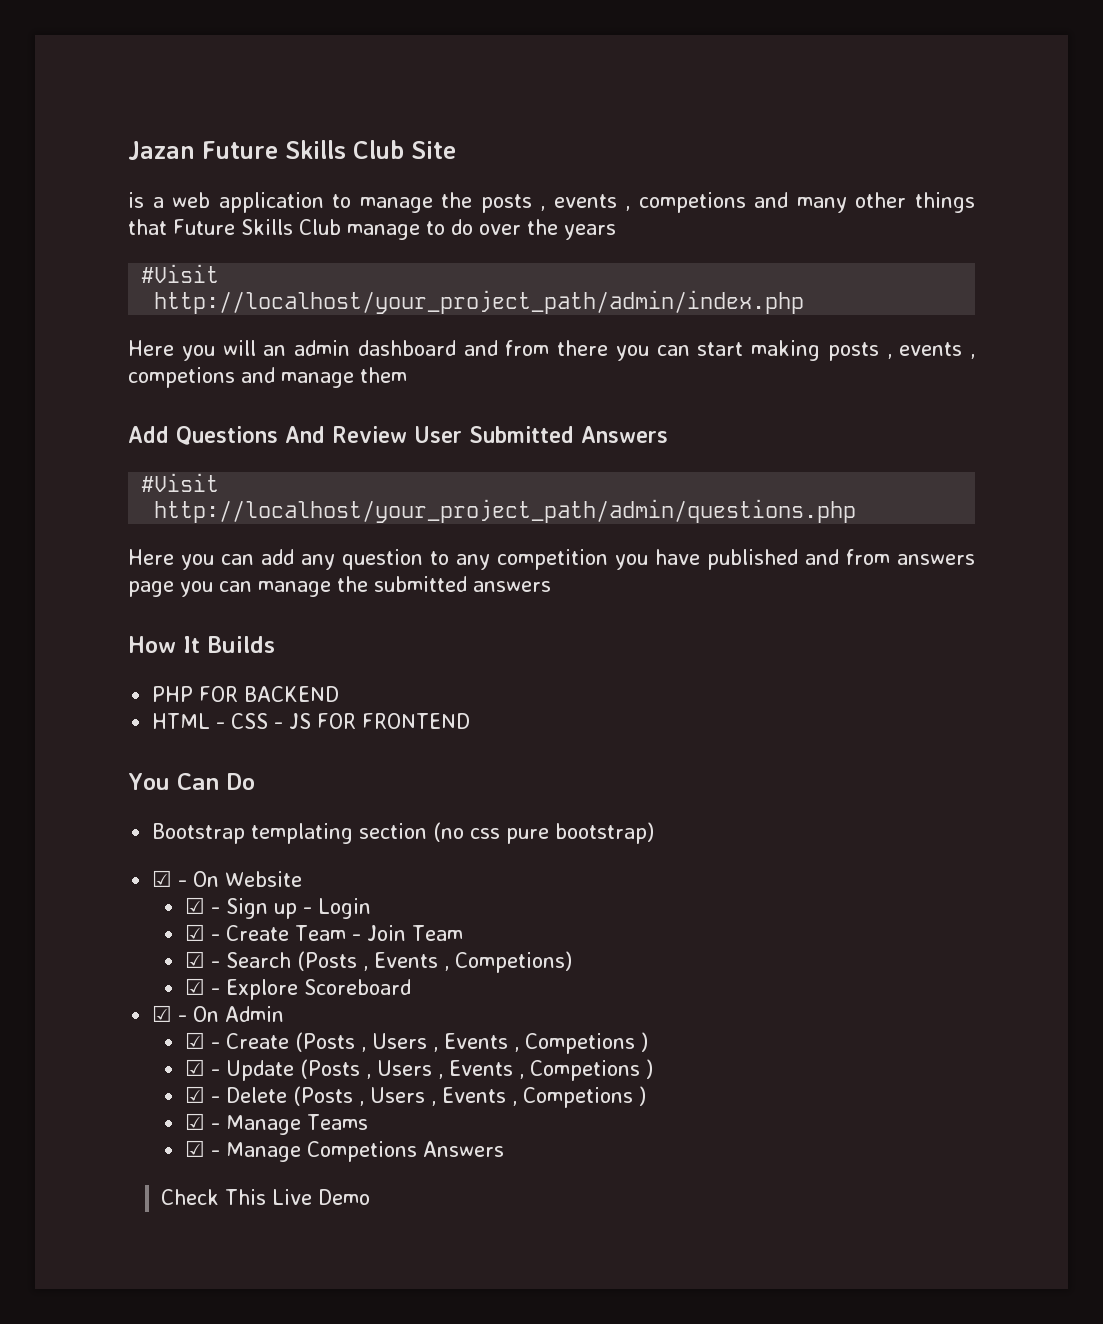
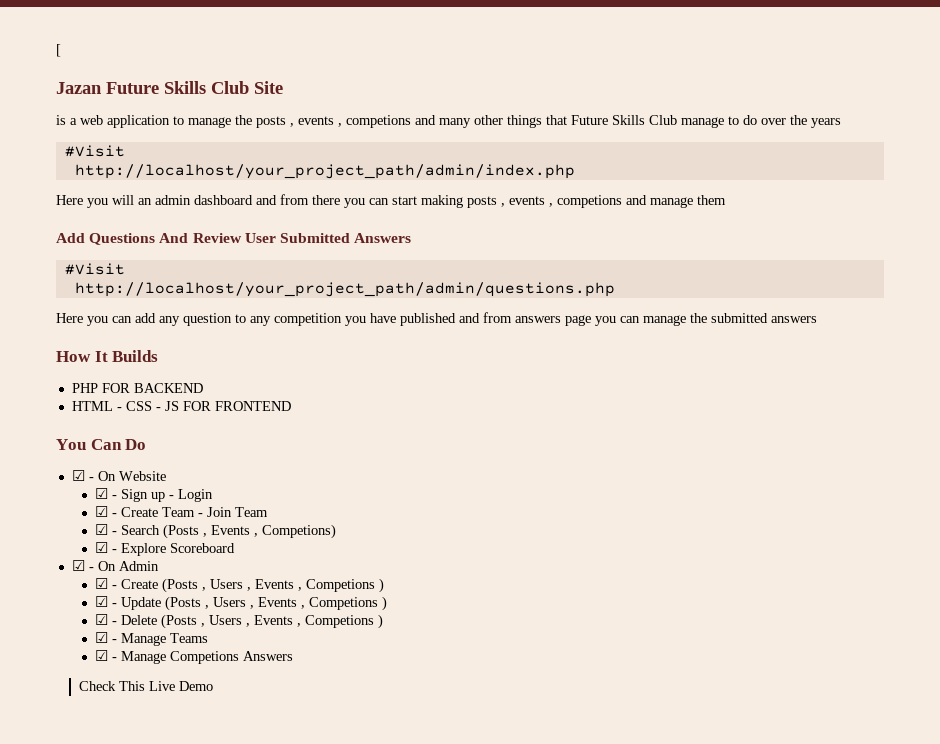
+ [
- Bootstrap templating section (no css pure bootstrap)

